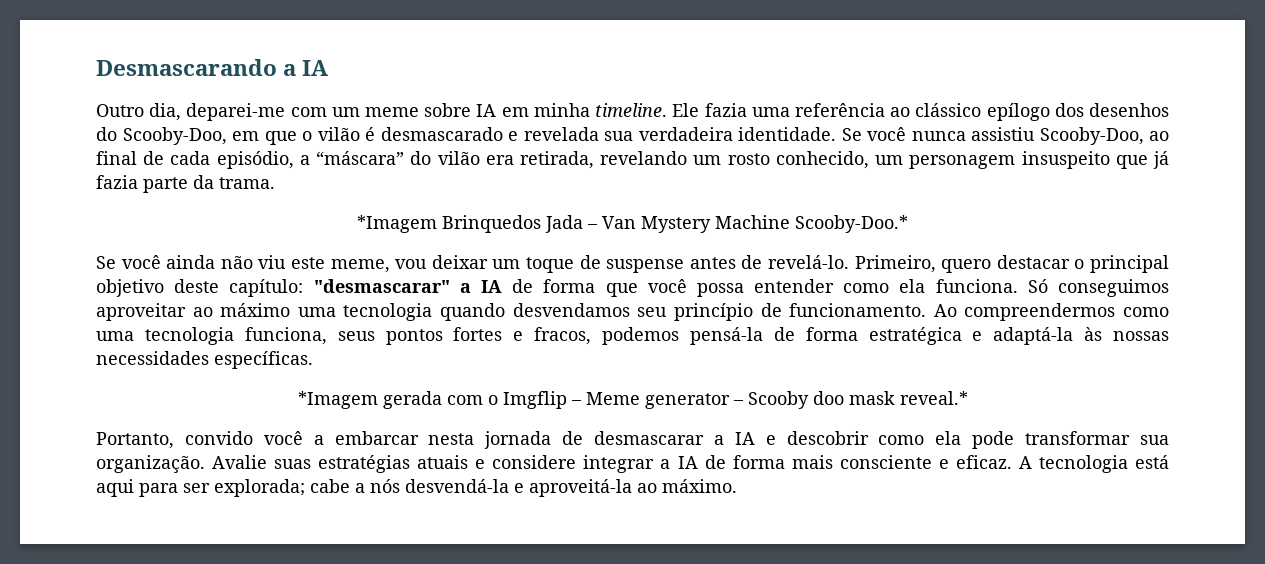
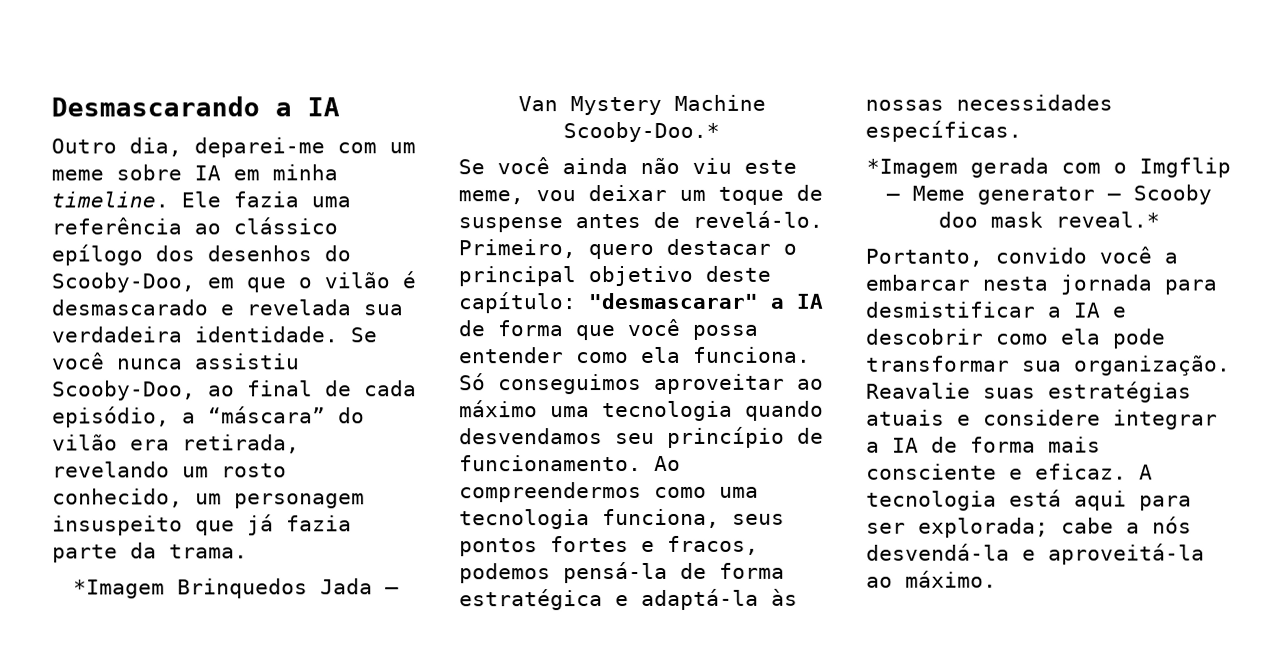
- Portanto, convido você a embarcar nesta jornada de desmascarar a IA e descobrir como ela pode transformar sua organização.
+ Portanto, convido você a embarcar nesta jornada para desmistificar a IA e descobrir como ela pode transformar sua organização.
- Avalie suas estratégias atuais e considere integrar a IA de forma mais consciente e eficaz.
+ Reavalie suas estratégias atuais e considere integrar a IA de forma mais consciente e eficaz.

